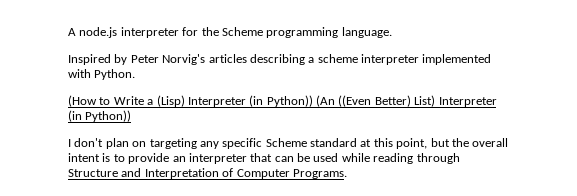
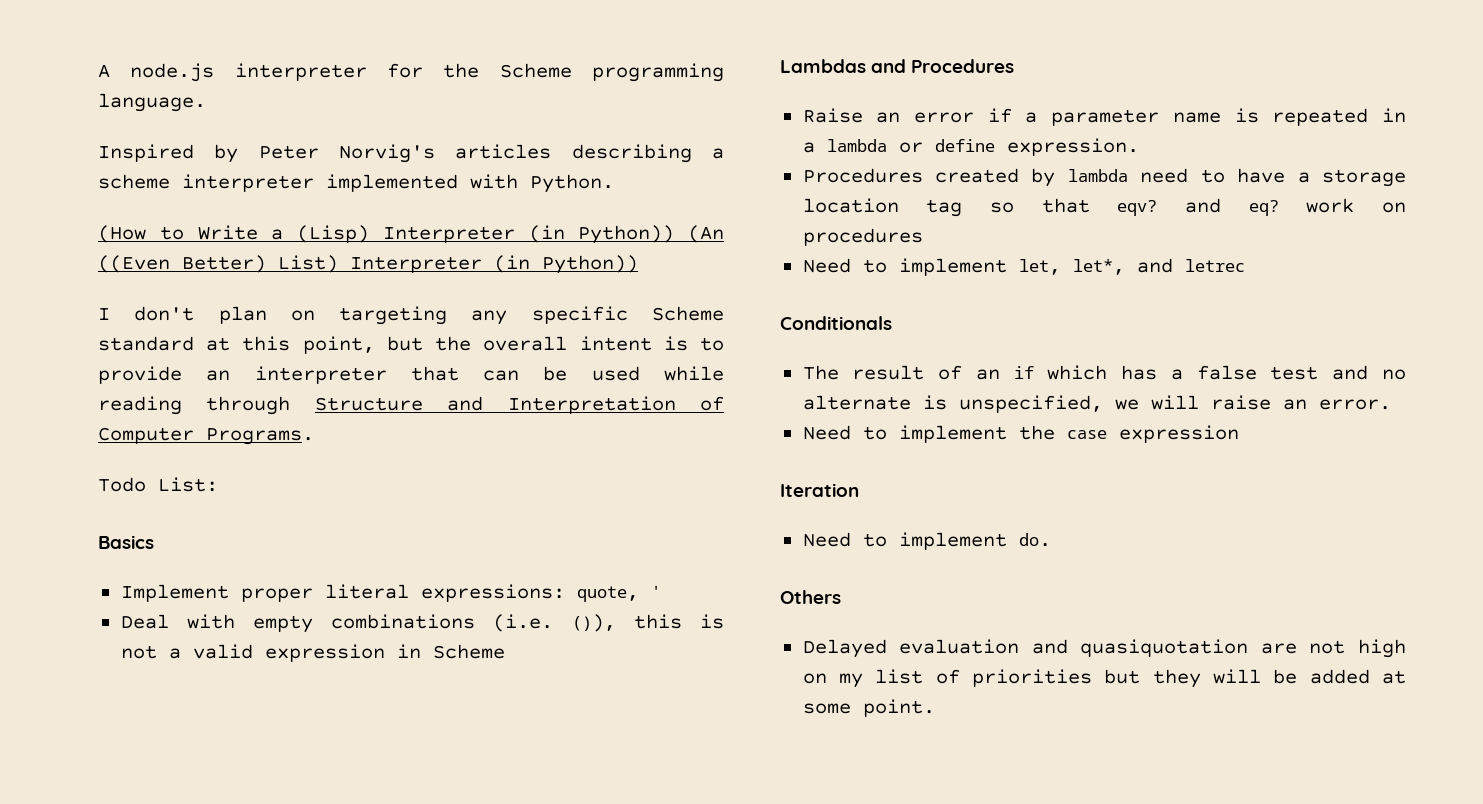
+ Todo List:
+ Basics
+ Implement proper literal expressions: quote, '
+ Deal with empty combinations (i.e. ()), this is not a valid expression in Scheme
+ Lambdas and Procedures
+ Raise an error if a parameter name is repeated in a lambda or define expression.
+ Procedures created by lambda need to have a storage location tag so that eqv? and eq? work on procedures
+ Need to implement let, let*, and letrec
+ Conditionals
+ The result of an if which has a false test and no alternate is unspecified, we will raise an error.
+ Need to implement the case expression
+ Iteration
+ Need to implement do.
+ Others
+ Delayed evaluation and quasiquotation are not high on my list of priorities but they will be added at some point.

